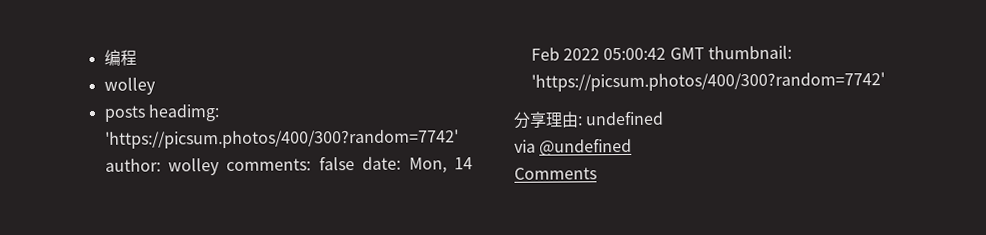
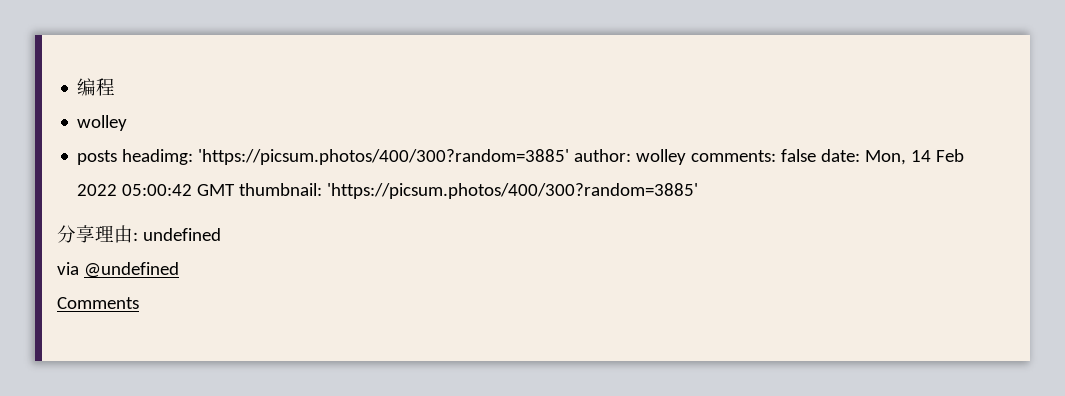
- posts headimg: 'https://picsum.photos/400/300?random=7742' author: wolley comments: false date: Mon, 14 Feb 2022 05:00:42 GMT thumbnail: 'https://picsum.photos/400/300?random=7742'
+ posts headimg: 'https://picsum.photos/400/300?random=3885' author: wolley comments: false date: Mon, 14 Feb 2022 05:00:42 GMT thumbnail: 'https://picsum.photos/400/300?random=3885'

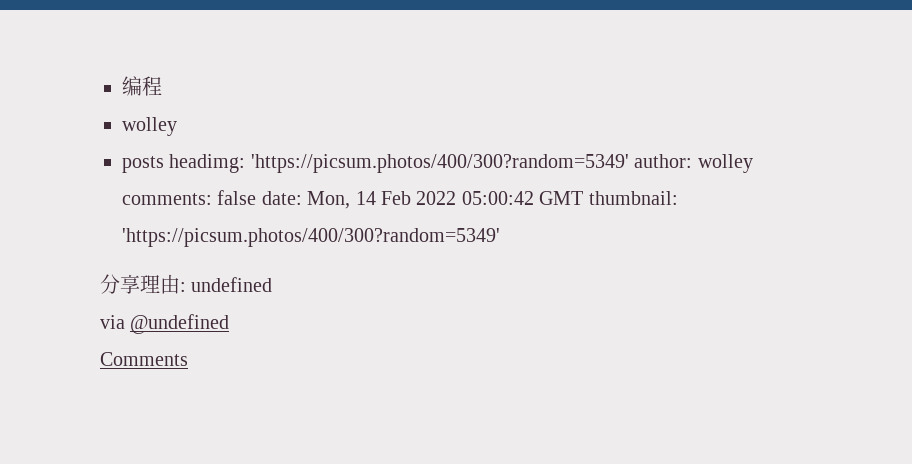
- posts headimg: 'https://picsum.photos/400/300?random=3885' author: wolley comments: false date: Mon, 14 Feb 2022 05:00:42 GMT thumbnail: 'https://picsum.photos/400/300?random=3885'
+ posts headimg: 'https://picsum.photos/400/300?random=5349' author: wolley comments: false date: Mon, 14 Feb 2022 05:00:42 GMT thumbnail: 'https://picsum.photos/400/300?random=5349'

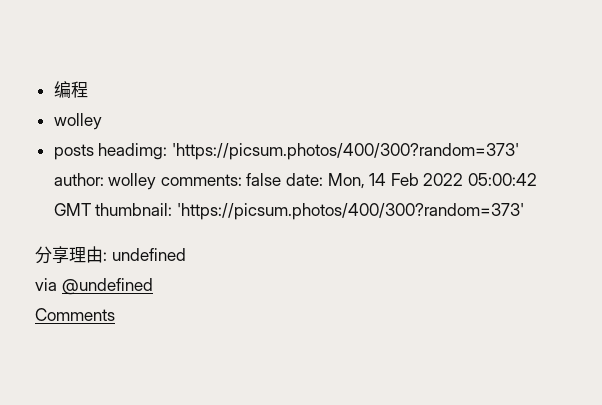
- posts headimg: 'https://picsum.photos/400/300?random=5349' author: wolley comments: false date: Mon, 14 Feb 2022 05:00:42 GMT thumbnail: 'https://picsum.photos/400/300?random=5349'
+ posts headimg: 'https://picsum.photos/400/300?random=373' author: wolley comments: false date: Mon, 14 Feb 2022 05:00:42 GMT thumbnail: 'https://picsum.photos/400/300?random=373'

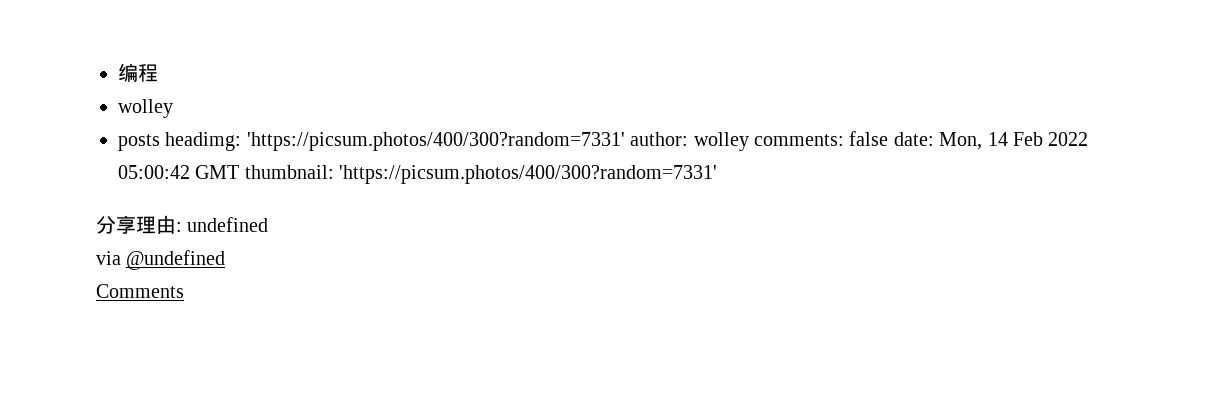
- posts headimg: 'https://picsum.photos/400/300?random=373' author: wolley comments: false date: Mon, 14 Feb 2022 05:00:42 GMT thumbnail: 'https://picsum.photos/400/300?random=373'
+ posts headimg: 'https://picsum.photos/400/300?random=7331' author: wolley comments: false date: Mon, 14 Feb 2022 05:00:42 GMT thumbnail: 'https://picsum.photos/400/300?random=7331'

